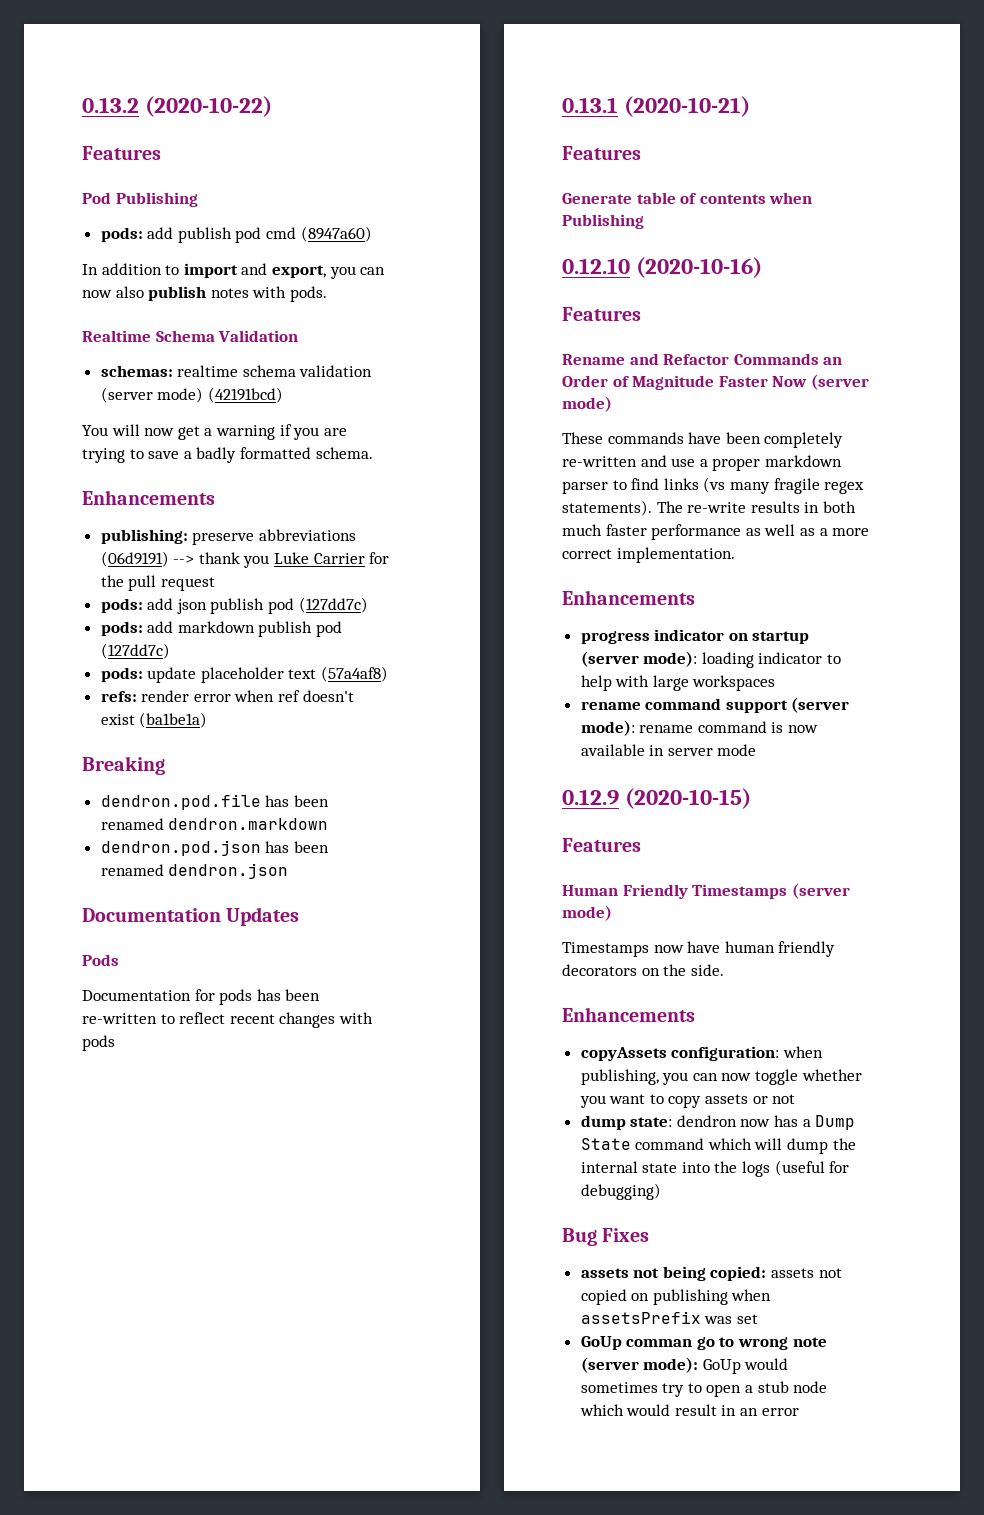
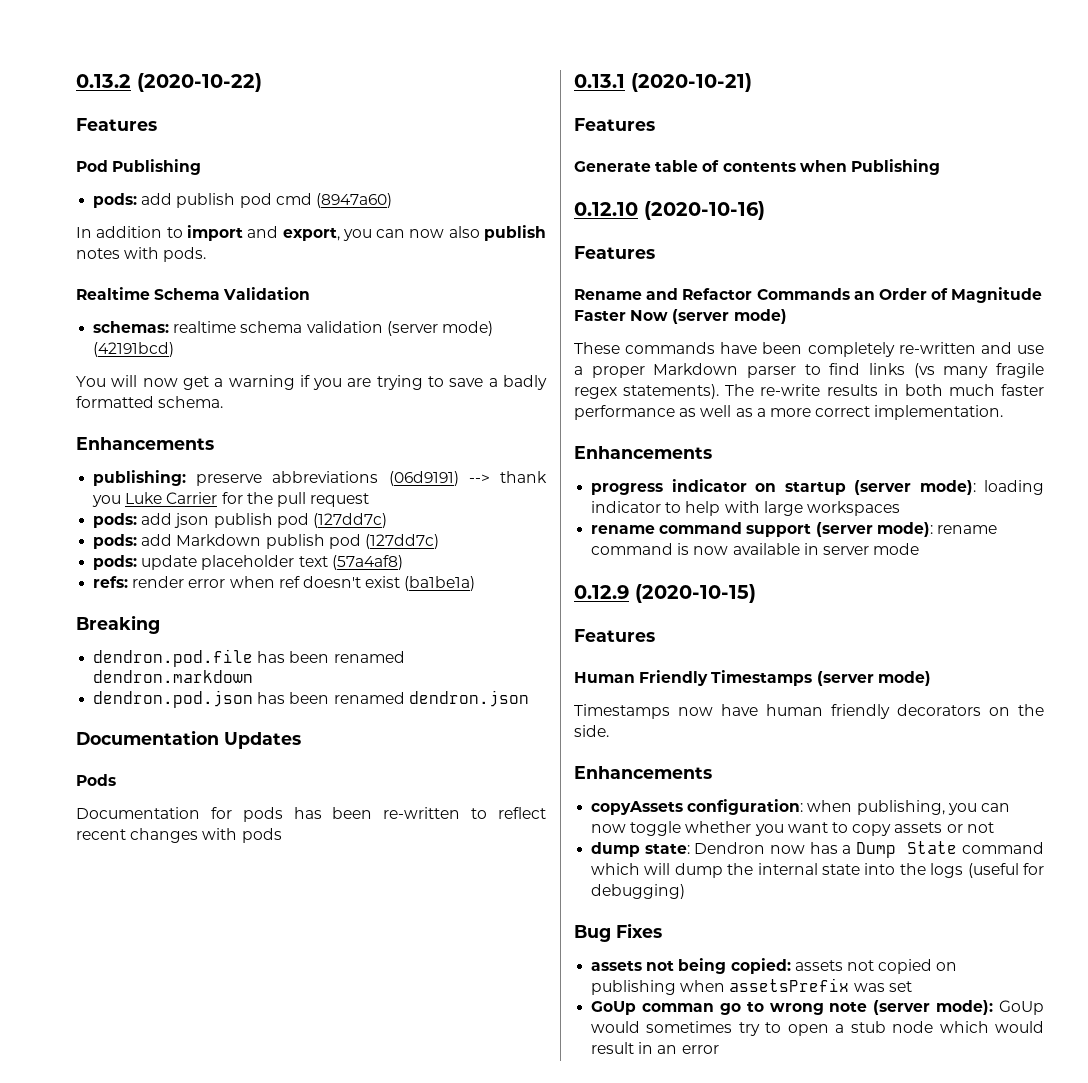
- pods: add markdown publish pod (127dd7c)
+ pods: add Markdown publish pod (127dd7c)
- These commands have been completely re-written and use a proper markdown parser to find links (vs many fragile regex statements).
+ These commands have been completely re-written and use a proper Markdown parser to find links (vs many fragile regex statements).
- dump state: dendron now has a Dump State command which will dump the internal state into the logs (useful for debugging)
+ dump state: Dendron now has a Dump State command which will dump the internal state into the logs (useful for debugging)

